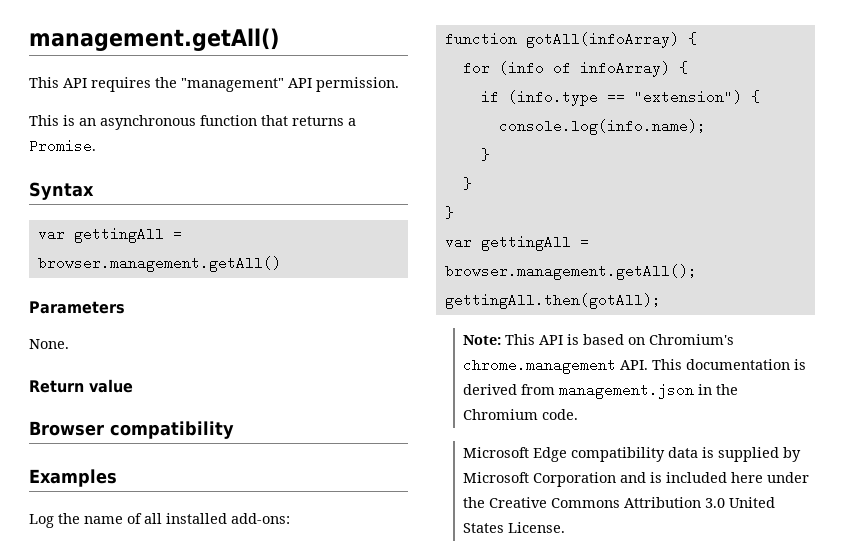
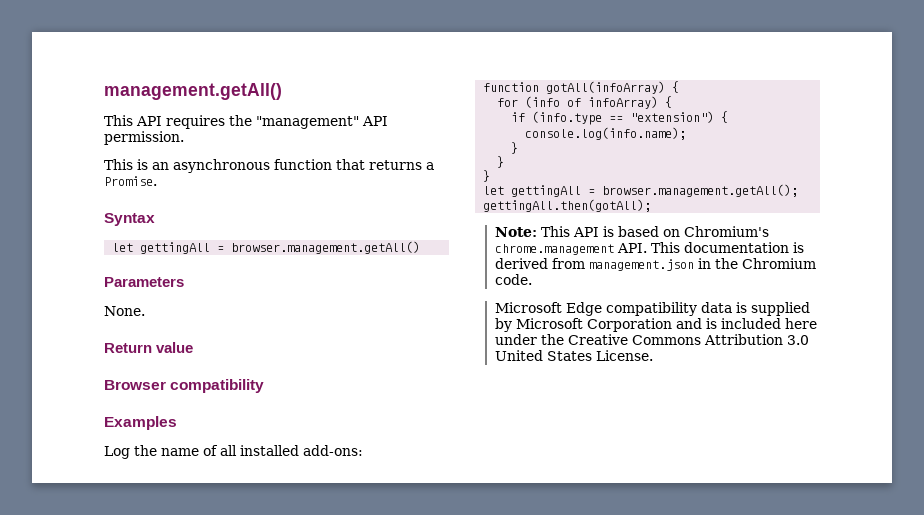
- var gettingAll = browser.management.getAll()
+ let gettingAll = browser.management.getAll()
- var gettingAll = browser.management.getAll();
+ let gettingAll = browser.management.getAll();

